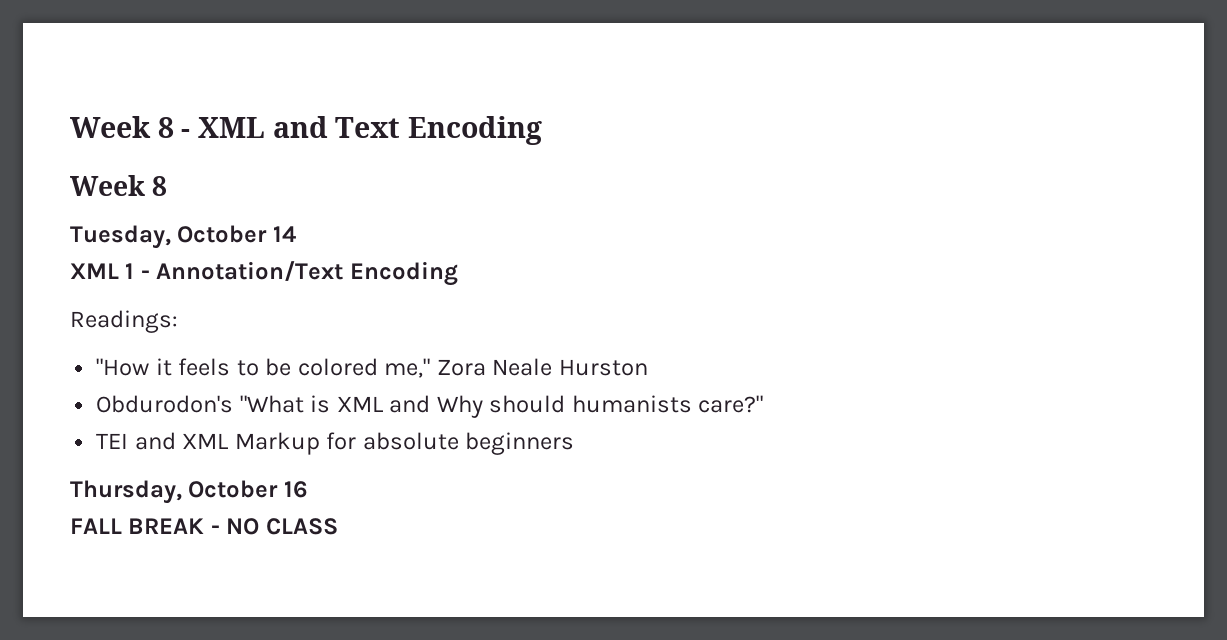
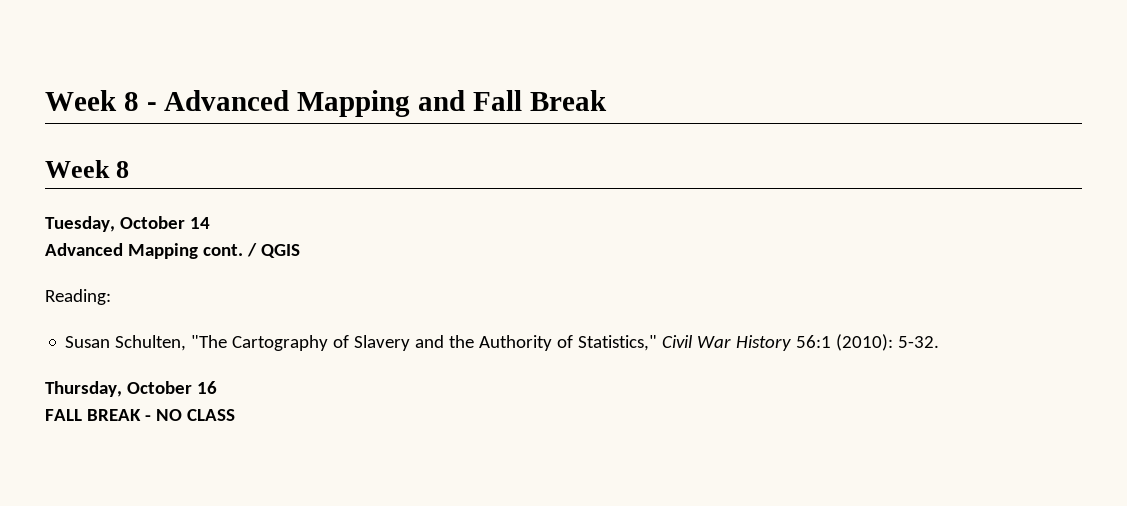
- Week 8 - XML and Text Encoding
+ Week 8 - Advanced Mapping and Fall Break
- XML 1 - Annotation/Text Encoding
- Readings:
- "How it feels to be colored me," Zora Neale Hurston
- Obdurodon's "What is XML and Why should humanists care?"
- TEI and XML Markup for absolute beginners
+ Advanced Mapping cont. / QGIS
+ Reading:
+ Susan Schulten, "The Cartography of Slavery and the Authority of Statistics," Civil War History 56:1 (2010): 5-32.

